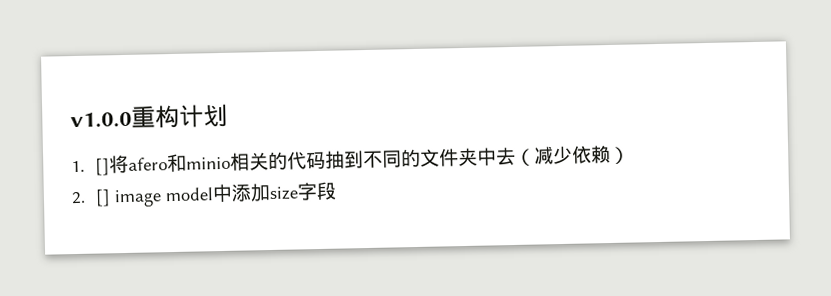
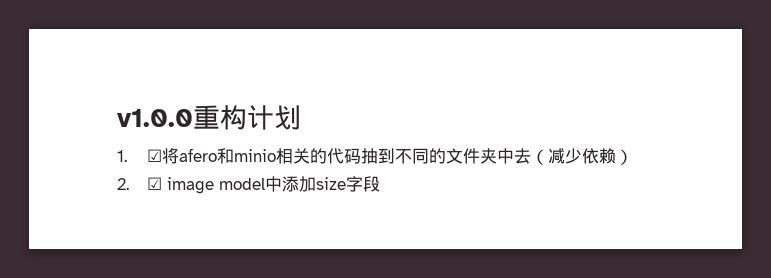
- 1. []将afero和minio相关的代码抽到不同的文件夹中去（减少依赖）
+ 1. ☑将afero和minio相关的代码抽到不同的文件夹中去（减少依赖）
- 2. [] image model中添加size字段
+ 2. ☑ image model中添加size字段

